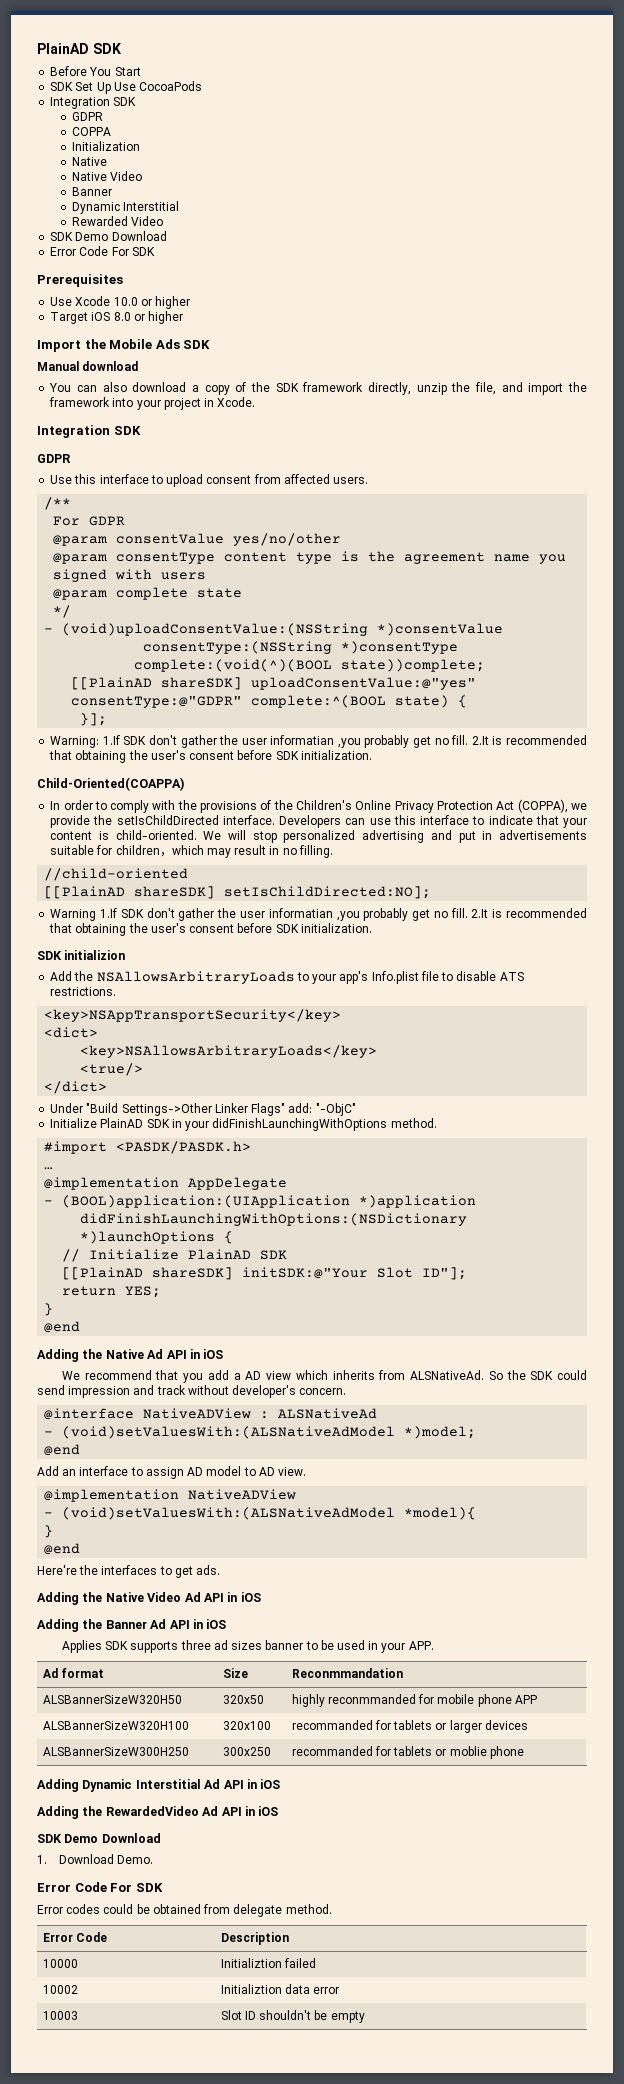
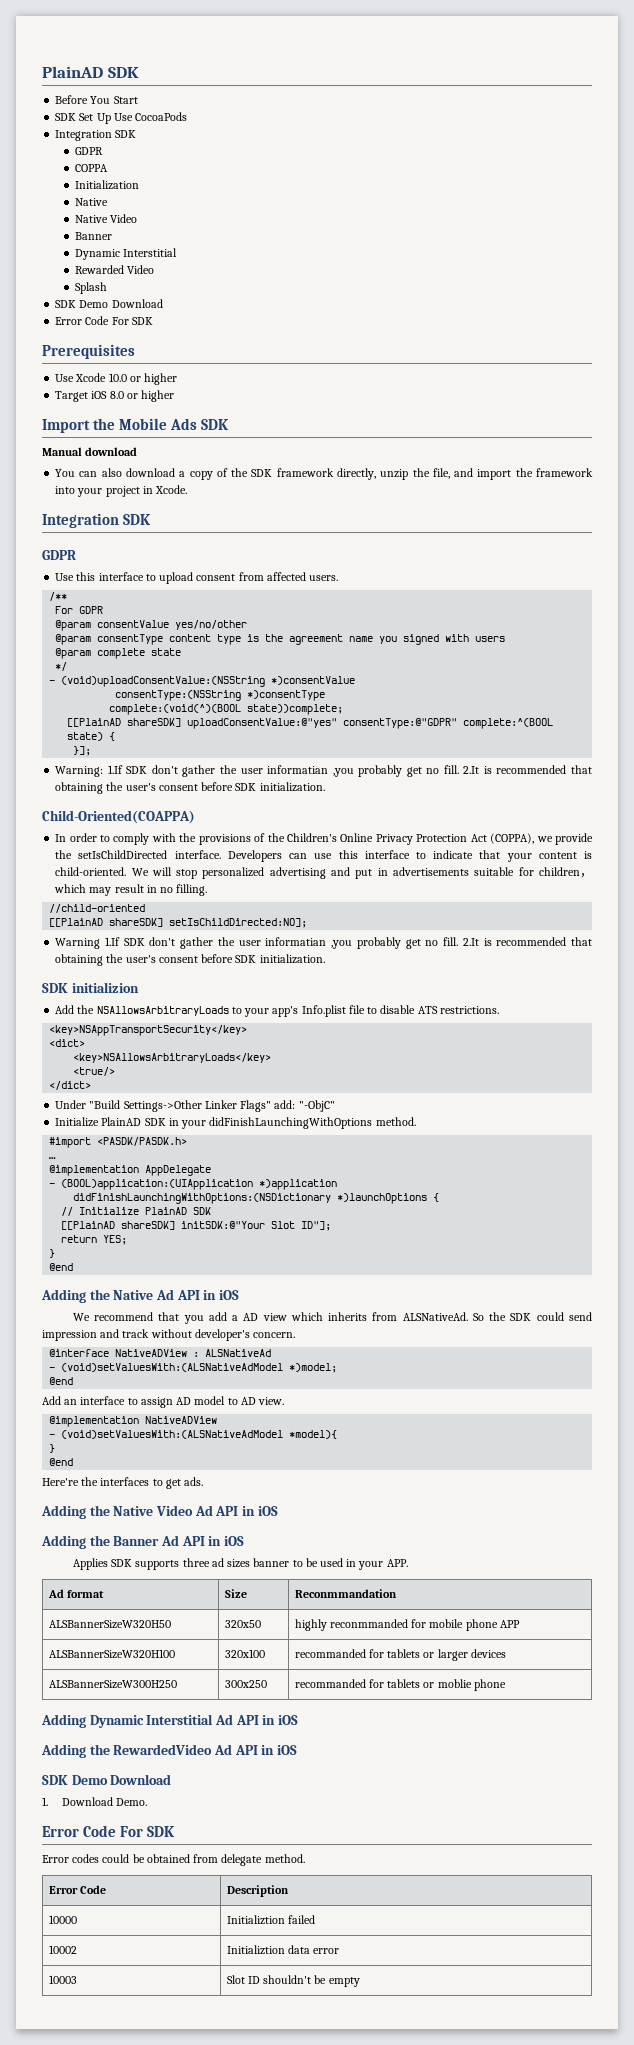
+ Splash

